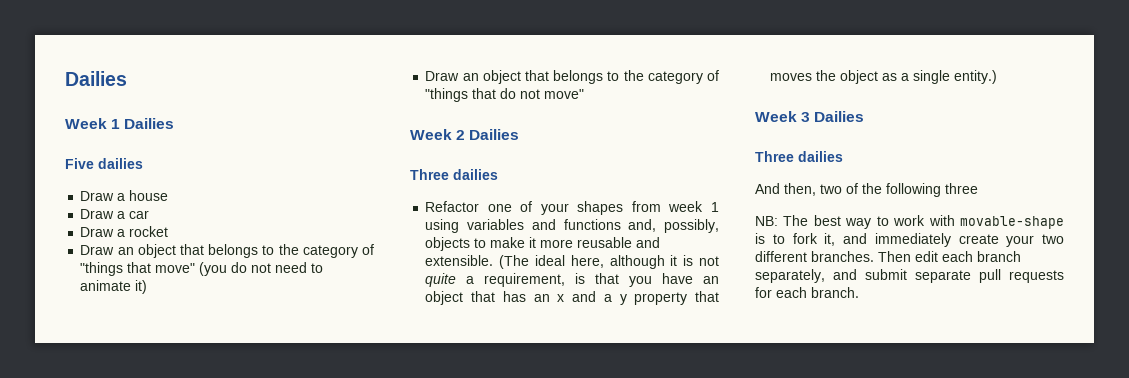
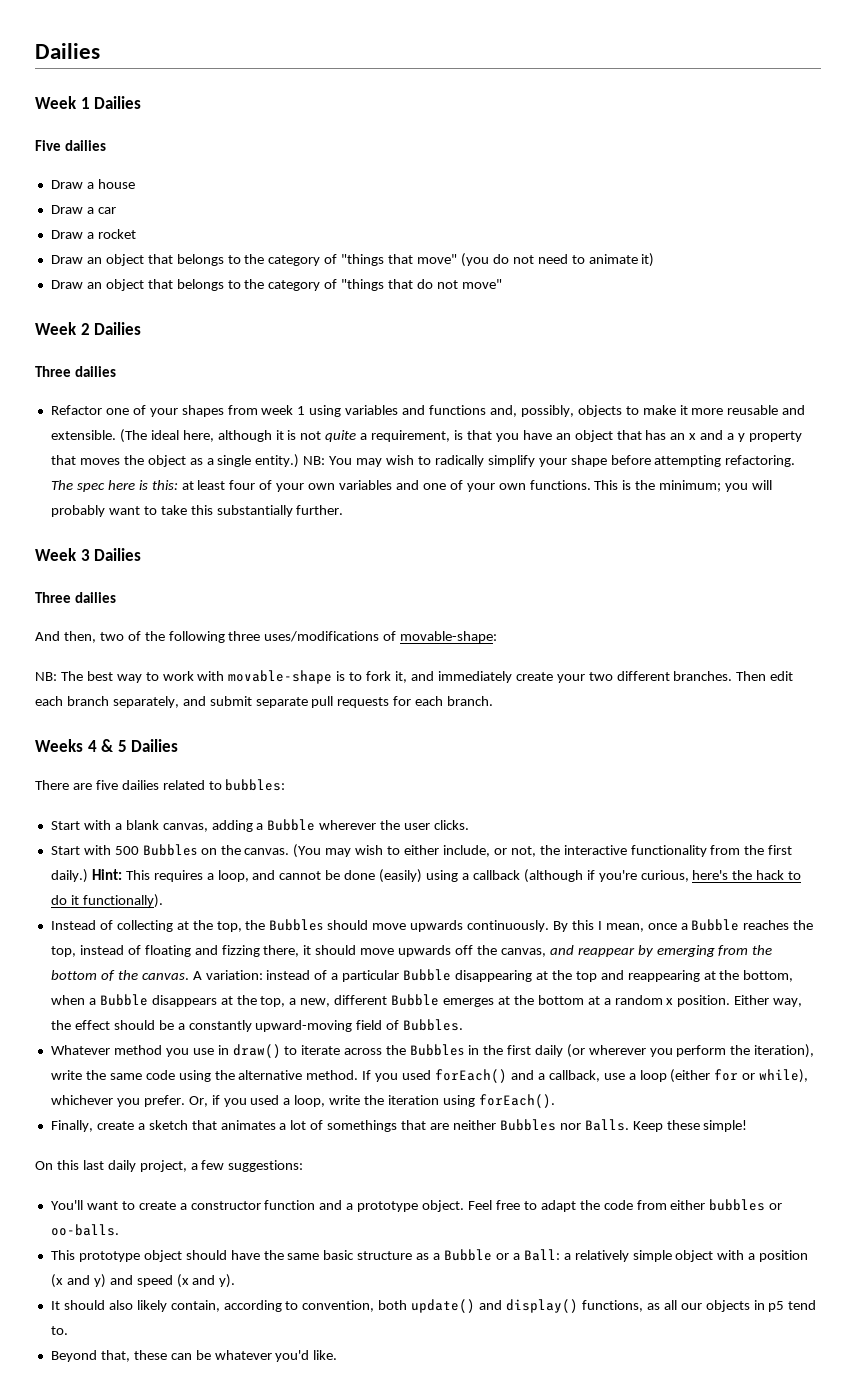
+ NB: You may wish to radically simplify your shape before attempting refactoring. The spec here is this: at least four of your own variables and one of your own functions. This is the minimum; you will probably want to take this substantially further.
- And then, two of the following three
+ And then, two of the following three uses/modifications of movable-shape:
+ Weeks 4 & 5 Dailies
+ There are five dailies related to bubbles:
+ Start with a blank canvas, adding a Bubble wherever the user clicks.
+ Start with 500 Bubbles on the canvas. (You may wish to either include, or not, the interactive functionality from the first daily.) Hint: This requires a loop, and cannot be done (easily) using a callback (although if you're curious, here's the hack to do it functionally).
+ Instead of collecting at the top, the Bubbles should move upwards continuously. By this I mean, once a Bubble reaches the top, instead of floating and fizzing there, it should move upwards off the canvas, and reappear by emerging from the bottom of the canvas. A variation: instead of a particular Bubble disappearing at the top and reappearing at the bottom, when a Bubble disappears at the top, a new, different Bubble emerges at the bottom at a random x position. Either way, the effect should be a constantly upward-moving field of Bubbles.
+ Whatever method you use in draw() to iterate across the Bubbles in the first daily (or wherever you perform the iteration), write the same code using the alternative method. If you used forEach() and a callback, use a loop (either for or while), whichever you prefer. Or, if you used a loop, write the iteration using forEach().
+ Finally, create a sketch that animates a lot of somethings that are neither Bubbles nor Balls. Keep these simple!
+ On this last daily project, a few suggestions:
+ You'll want to create a constructor function and a prototype object. Feel free to adapt the code from either bubbles or oo-balls.
+ This prototype object should have the same basic structure as a Bubble or a Ball: a relatively simple object with a position (x and y) and speed (x and y).
+ It should also likely contain, according to convention, both update() and display() functions, as all our objects in p5 tend to.
+ Beyond that, these can be whatever you'd like.

